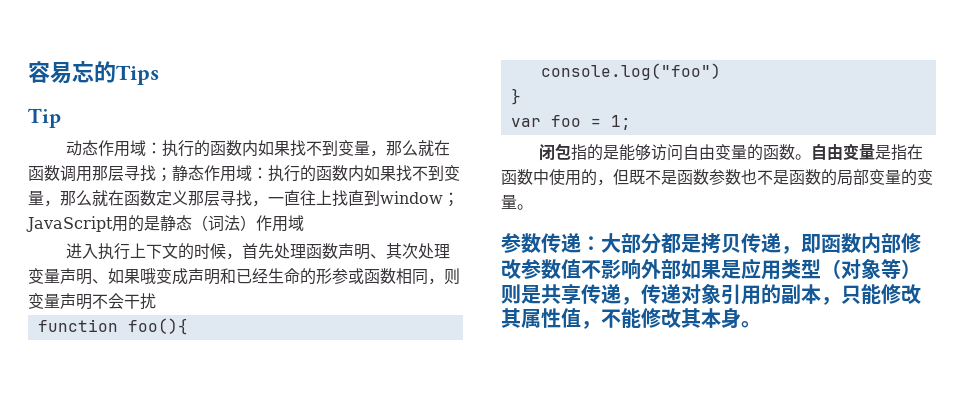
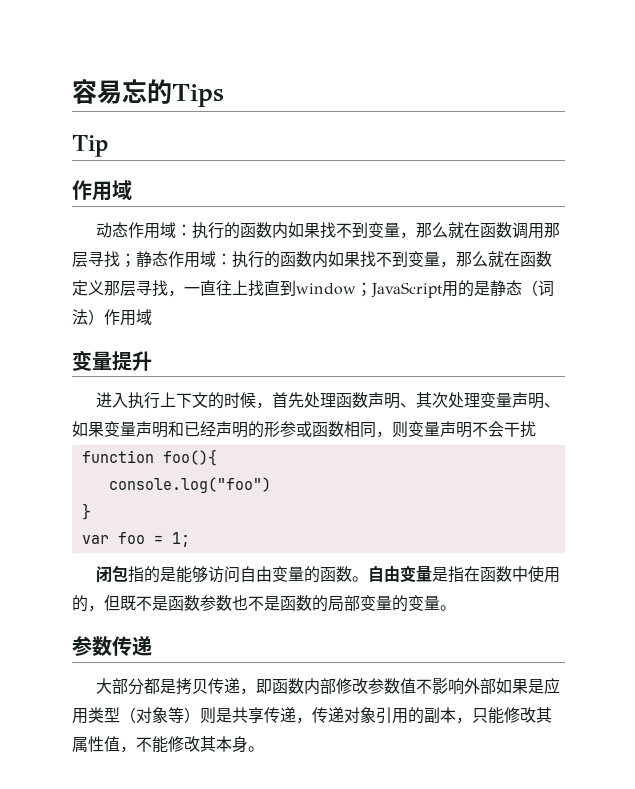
  Tip
+ 作用域
+ 变量提升
- 进入执行上下文的时候，首先处理函数声明、其次处理变量声明、如果哦变成声明和已经生命的形参或函数相同，则变量声明不会干扰
+ 进入执行上下文的时候，首先处理函数声明、其次处理变量声明、如果变量声明和已经声明的形参或函数相同，则变量声明不会干扰
- 参数传递：大部分都是拷贝传递，即函数内部修改参数值不影响外部如果是应用类型（对象等）则是共享传递，传递对象引用的副本，只能修改其属性值，不能修改其本身。
+ 参数传递
+ 大部分都是拷贝传递，即函数内部修改参数值不影响外部如果是应用类型（对象等）则是共享传递，传递对象引用的副本，只能修改其属性值，不能修改其本身。

